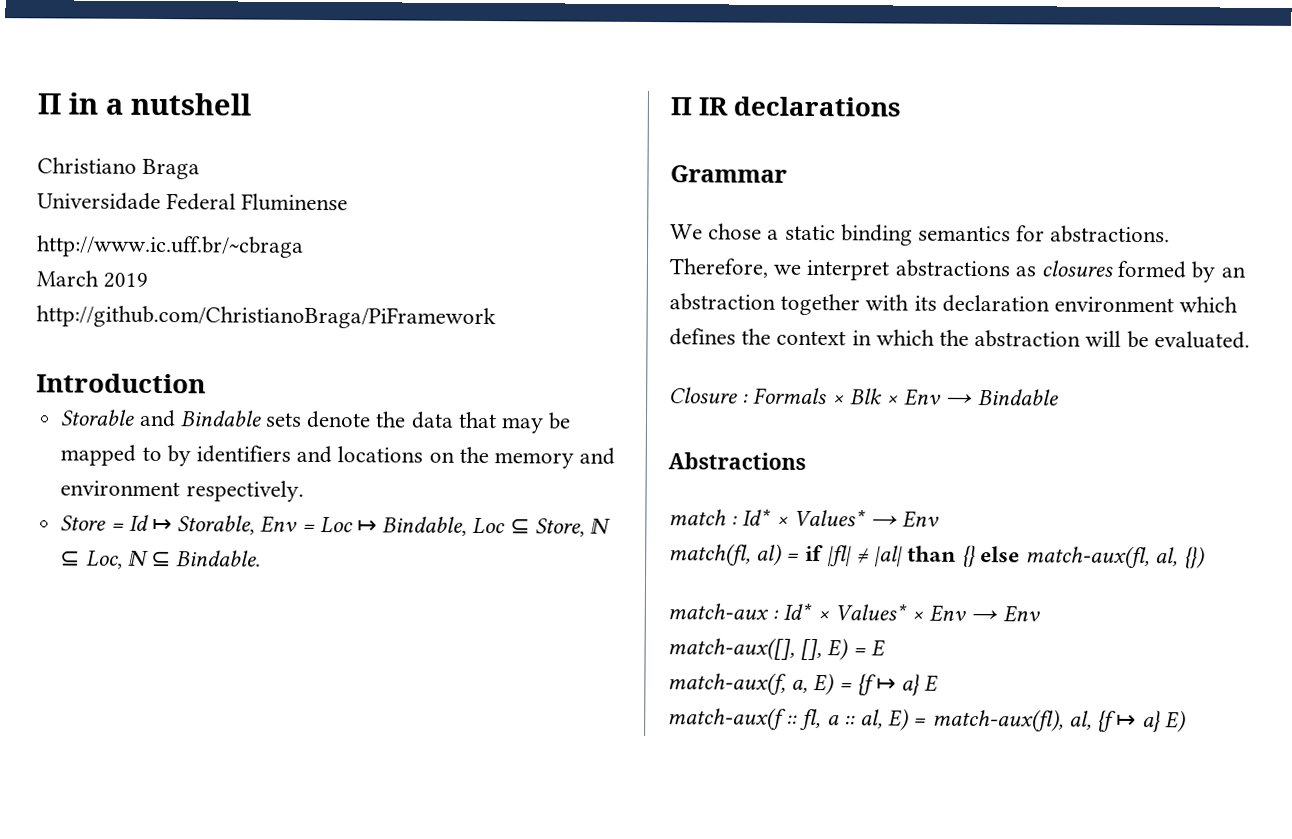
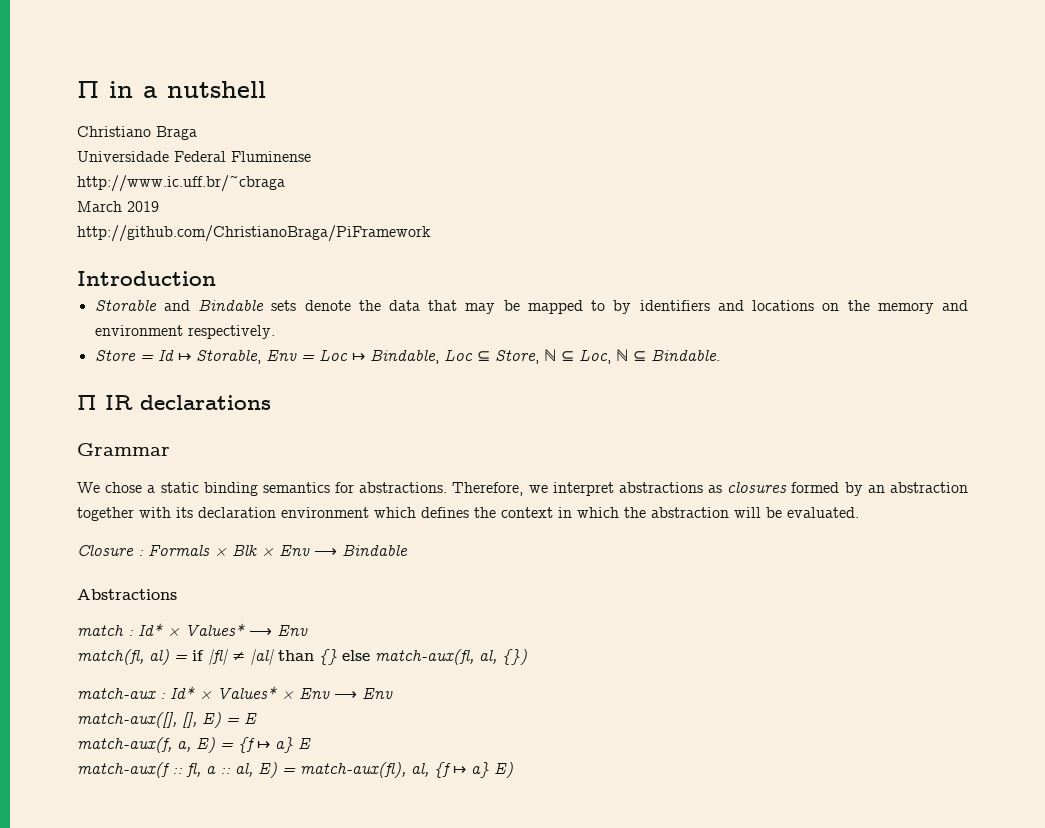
- Closure : Formals × Blk × Env → Bindable
+ Closure : Formals × Blk × Env ⟶ Bindable
- match : Id* × Values* → Env
+ match : Id* × Values* ⟶ Env
- match-aux : Id* × Values* × Env → Env
+ match-aux : Id* × Values* × Env ⟶ Env

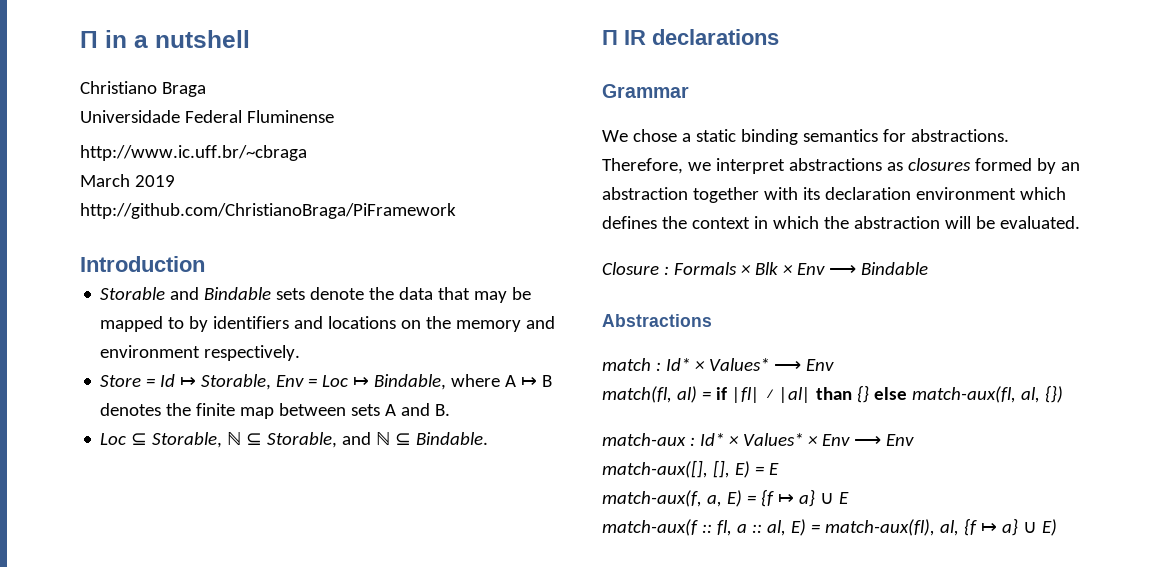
- Store = Id ↦ Storable, Env = Loc ↦ Bindable, Loc ⊆ Store, ℕ ⊆ Loc, ℕ ⊆ Bindable.
+ Store = Id ↦ Storable, Env = Loc ↦ Bindable, where A ↦ B denotes the finite map between sets A and B.
+ Loc ⊆ Storable, ℕ ⊆ Storable, and ℕ ⊆ Bindable.
- match-aux(f, a, E) = {f ↦ a} E
+ match-aux(f, a, E) = {f ↦ a} ∪ E
- match-aux(f :: fl, a :: al, E) = match-aux(fl), al, {f ↦ a} E)
+ match-aux(f :: fl, a :: al, E) = match-aux(fl), al, {f ↦ a} ∪ E)

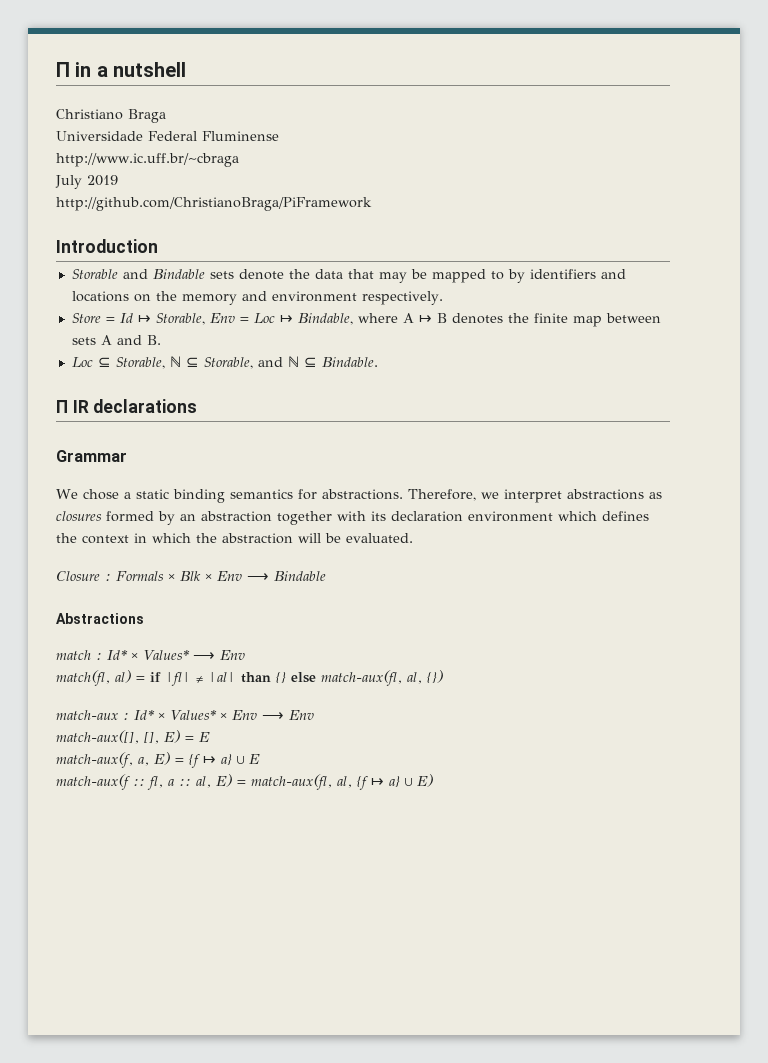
- March 2019
+ July 2019
- match-aux(f :: fl, a :: al, E) = match-aux(fl), al, {f ↦ a} ∪ E)
+ match-aux(f :: fl, a :: al, E) = match-aux(fl, al, {f ↦ a} ∪ E)

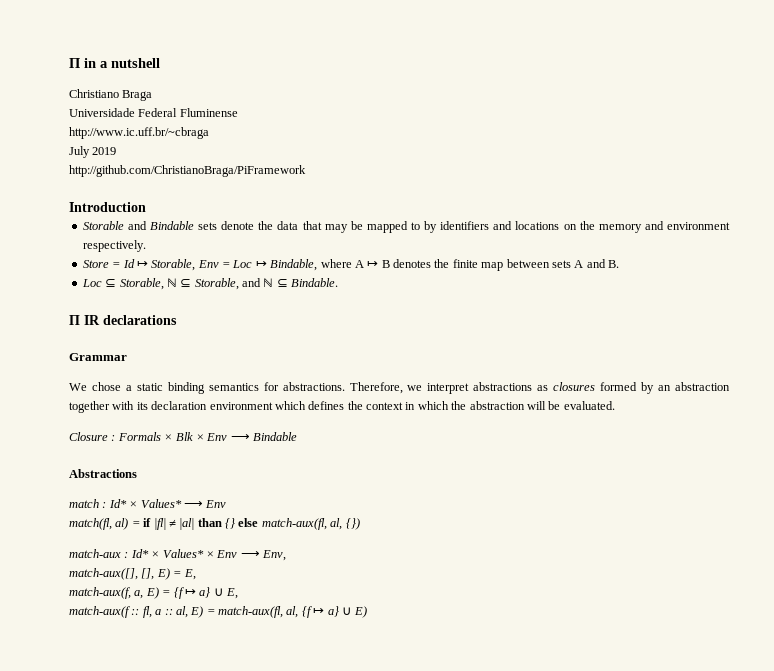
- match-aux : Id* × Values* × Env ⟶ Env
+ match-aux : Id* × Values* × Env ⟶ Env,
- match-aux([], [], E) = E
+ match-aux([], [], E) = E,
- match-aux(f, a, E) = {f ↦ a} ∪ E
+ match-aux(f, a, E) = {f ↦ a} ∪ E,

